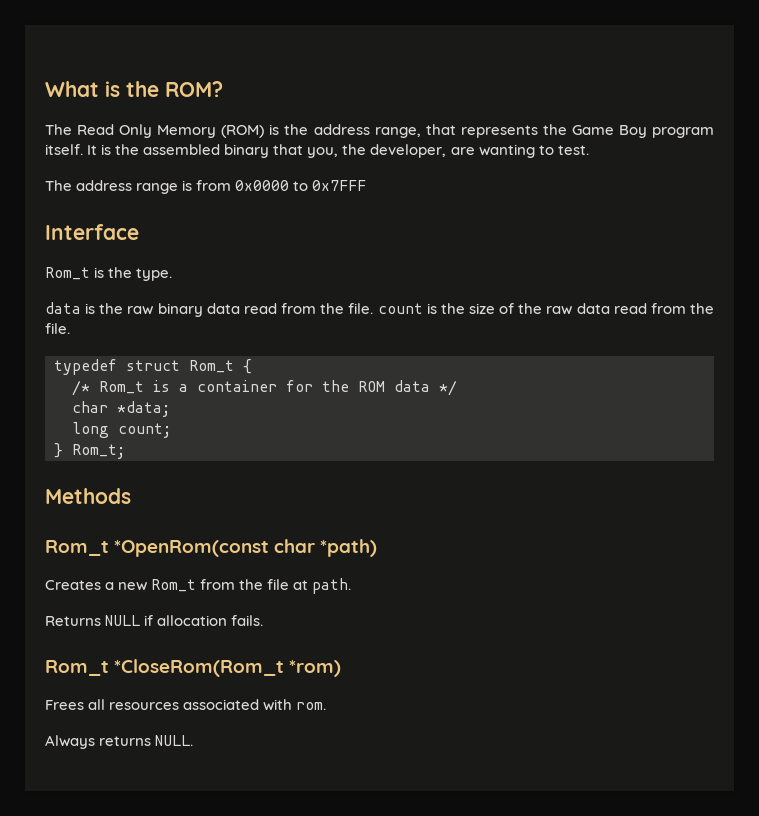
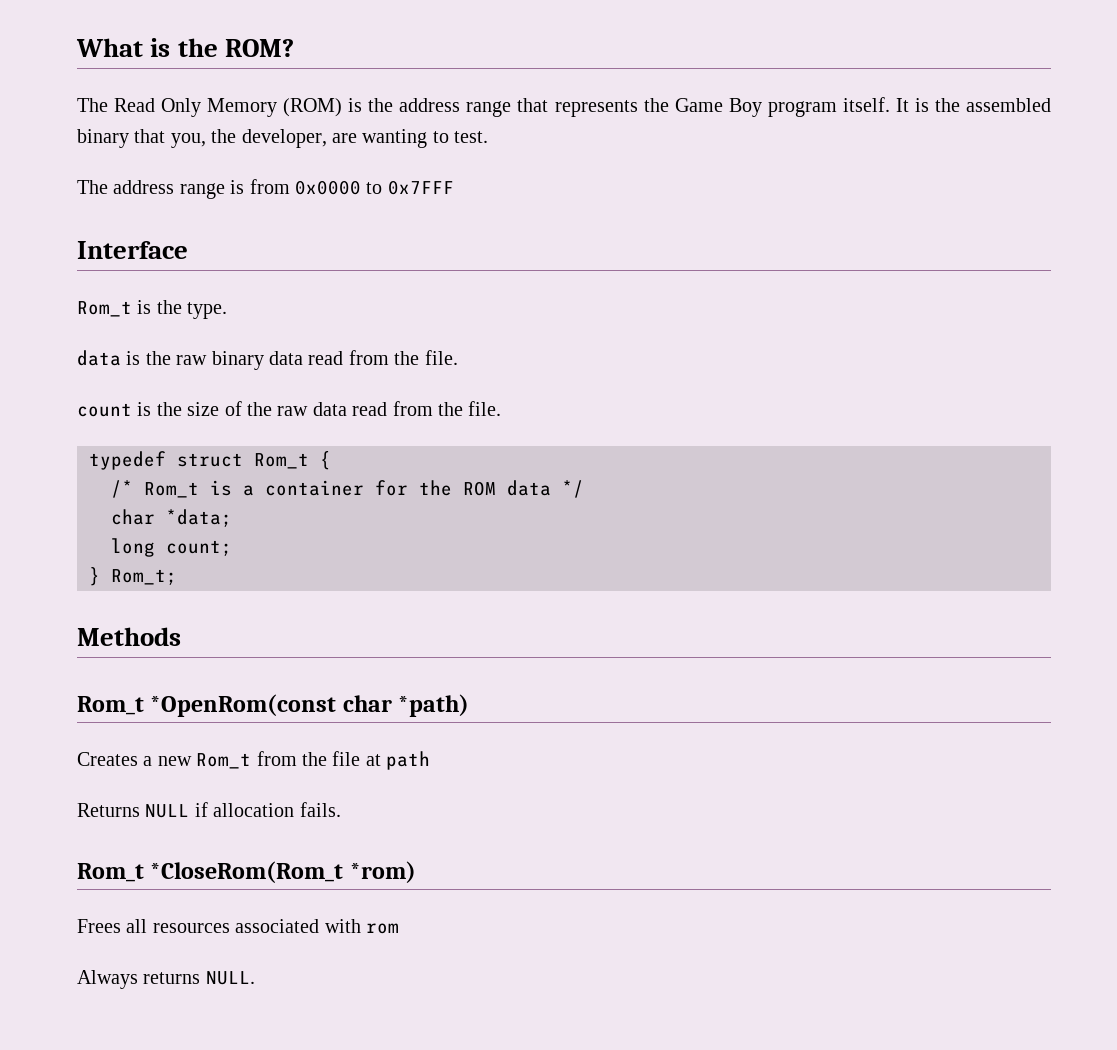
- The Read Only Memory (ROM) is the address range, that represents the Game Boy program itself.
+ The Read Only Memory (ROM) is the address range that represents the Game Boy program itself.
- data is the raw binary data read from the file. count is the size of the raw data read from the file.
+ data is the raw binary data read from the file.
+ count is the size of the raw data read from the file.
- Creates a new Rom_t from the file at path.
+ Creates a new Rom_t from the file at path
- Frees all resources associated with rom.
+ Frees all resources associated with rom

